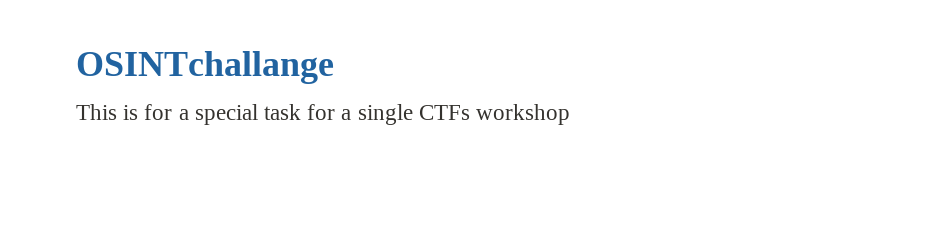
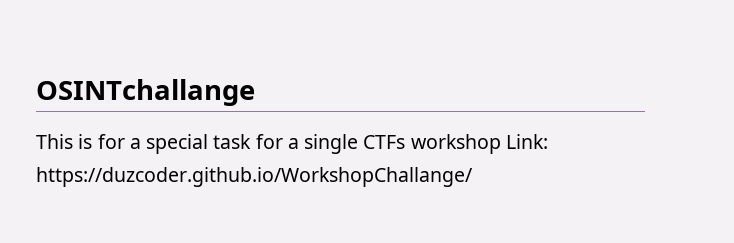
- This is for a special task for a single CTFs workshop
+ This is for a special task for a single CTFs workshop Link: https://duzcoder.github.io/WorkshopChallange/

